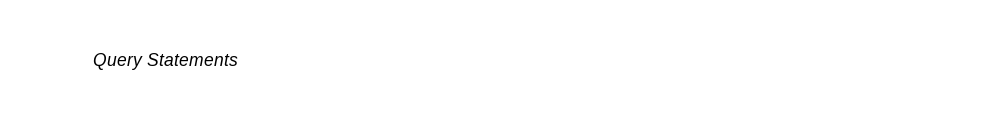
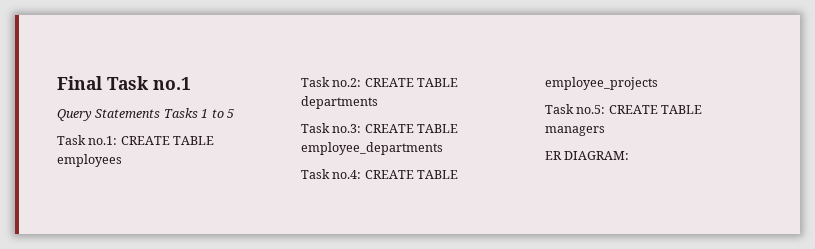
- Query Statements
+ Final Task no.1
+ Query Statements Tasks 1 to 5
+ Task no.1: CREATE TABLE employees
+ Task no.2: CREATE TABLE departments
+ Task no.3: CREATE TABLE employee_departments
+ Task no.4: CREATE TABLE employee_projects
+ Task no.5: CREATE TABLE managers
+ ER DIAGRAM:

